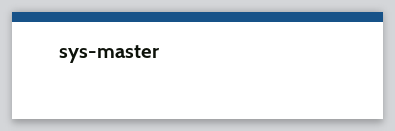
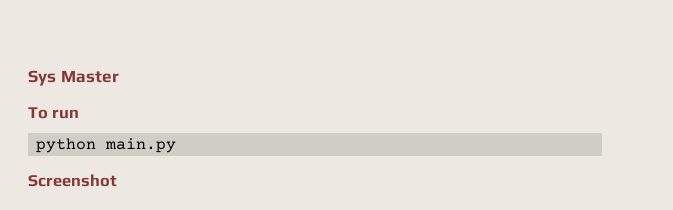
- sys-master
+ Sys Master
+ To run
+ python main.py
+ Screenshot

